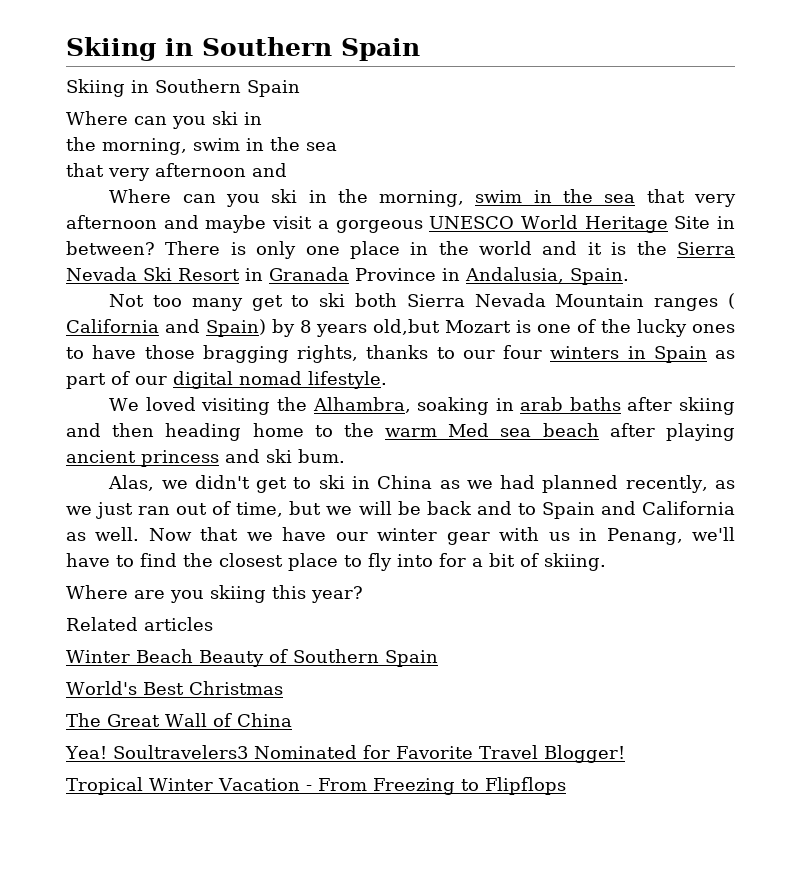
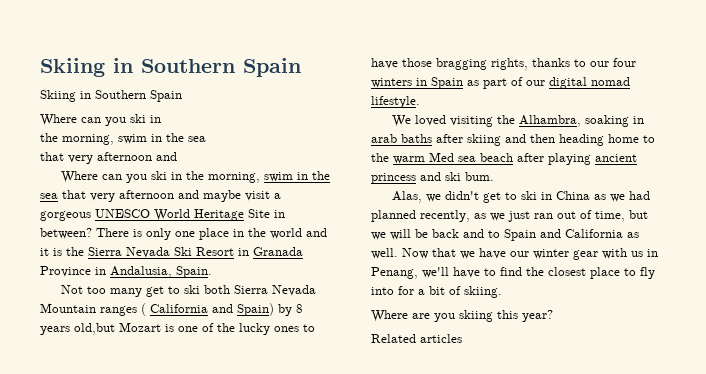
- Winter Beach Beauty of Southern Spain
- World's Best Christmas
- The Great Wall of China
- Yea! Soultravelers3 Nominated for Favorite Travel Blogger!
- Tropical Winter Vacation - From Freezing to Flipflops

